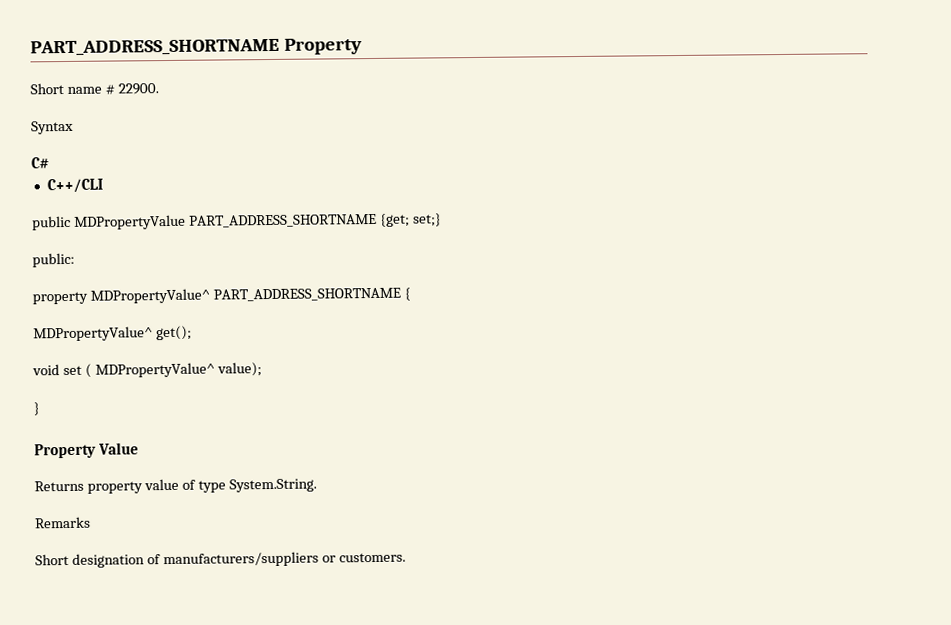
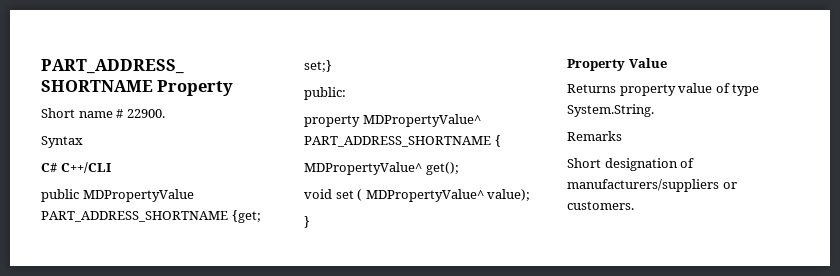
- C#
- C++/CLI
+ C# C++/CLI

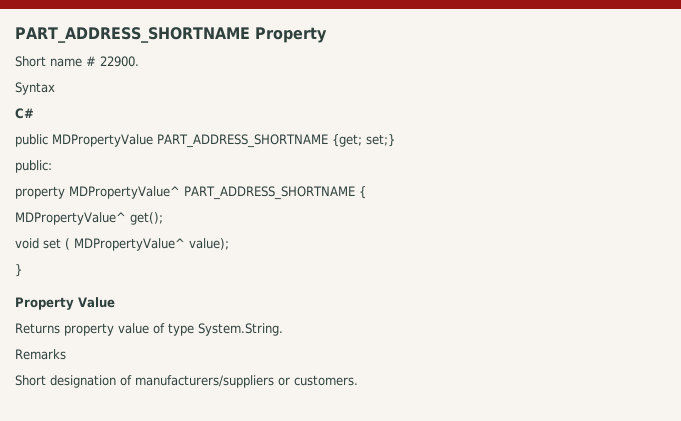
- C# C++/CLI
+ C#

